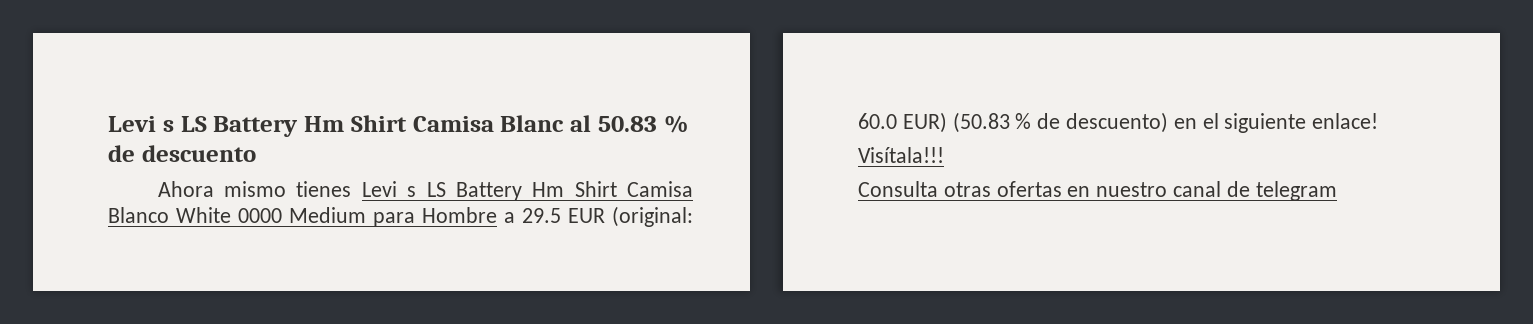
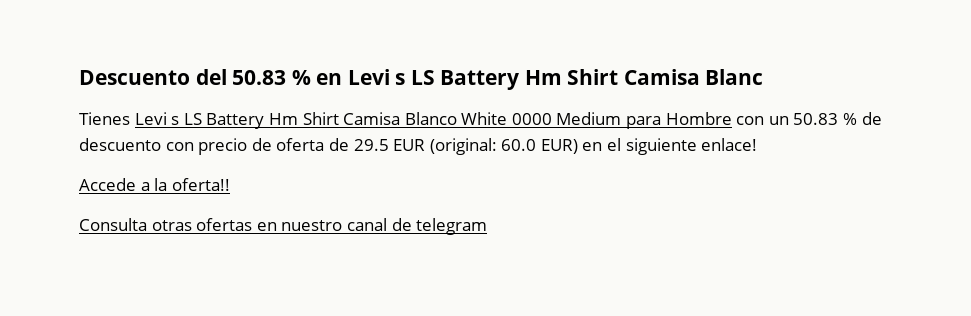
- Levi s LS Battery Hm Shirt Camisa Blanc al 50.83 % de descuento
- Ahora mismo tienes Levi s LS Battery Hm Shirt Camisa Blanco White 0000 Medium para Hombre a 29.5 EUR (original: 60.0 EUR) (50.83 % de descuento) en el siguiente enlace!
+ Descuento del 50.83 % en Levi s LS Battery Hm Shirt Camisa Blanc
+ Tienes Levi s LS Battery Hm Shirt Camisa Blanco White 0000 Medium para Hombre con un 50.83 % de descuento con precio de oferta de 29.5 EUR (original: 60.0 EUR) en el siguiente enlace!
- Visítala!!!
+ Accede a la oferta!!

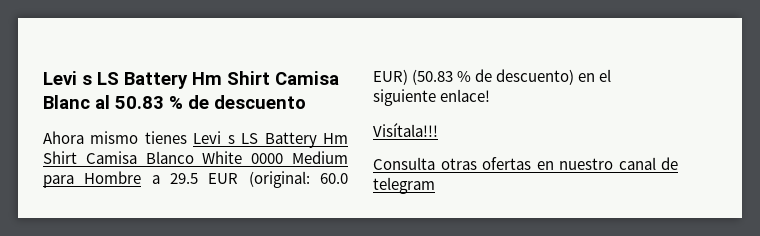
- Descuento del 50.83 % en Levi s LS Battery Hm Shirt Camisa Blanc
- Tienes Levi s LS Battery Hm Shirt Camisa Blanco White 0000 Medium para Hombre con un 50.83 % de descuento con precio de oferta de 29.5 EUR (original: 60.0 EUR) en el siguiente enlace!
+ Levi s LS Battery Hm Shirt Camisa Blanc al 50.83 % de descuento
+ Ahora mismo tienes Levi s LS Battery Hm Shirt Camisa Blanco White 0000 Medium para Hombre a 29.5 EUR (original: 60.0 EUR) (50.83 % de descuento) en el siguiente enlace!
- Accede a la oferta!!
+ Visítala!!!

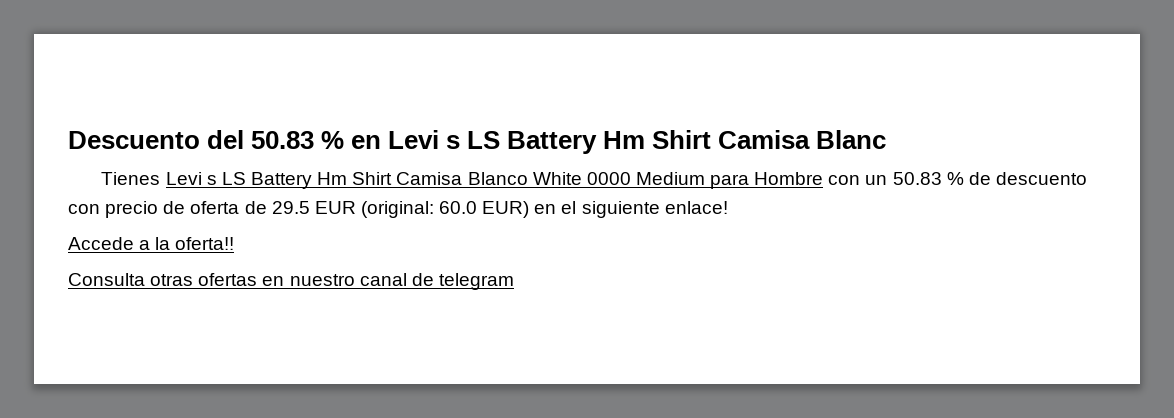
- Levi s LS Battery Hm Shirt Camisa Blanc al 50.83 % de descuento
- Ahora mismo tienes Levi s LS Battery Hm Shirt Camisa Blanco White 0000 Medium para Hombre a 29.5 EUR (original: 60.0 EUR) (50.83 % de descuento) en el siguiente enlace!
+ Descuento del 50.83 % en Levi s LS Battery Hm Shirt Camisa Blanc
+ Tienes Levi s LS Battery Hm Shirt Camisa Blanco White 0000 Medium para Hombre con un 50.83 % de descuento con precio de oferta de 29.5 EUR (original: 60.0 EUR) en el siguiente enlace!
- Visítala!!!
+ Accede a la oferta!!

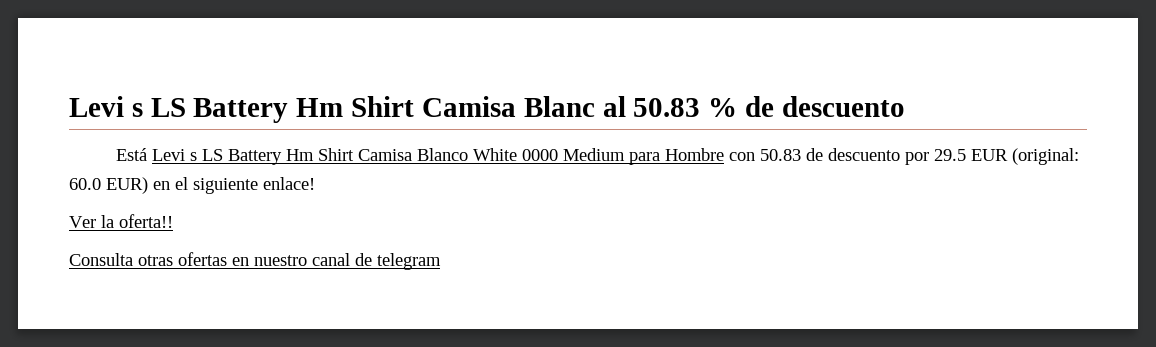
- Descuento del 50.83 % en Levi s LS Battery Hm Shirt Camisa Blanc
- Tienes Levi s LS Battery Hm Shirt Camisa Blanco White 0000 Medium para Hombre con un 50.83 % de descuento con precio de oferta de 29.5 EUR (original: 60.0 EUR) en el siguiente enlace!
+ Levi s LS Battery Hm Shirt Camisa Blanc al 50.83 % de descuento
+ Está Levi s LS Battery Hm Shirt Camisa Blanco White 0000 Medium para Hombre con 50.83 de descuento por 29.5 EUR (original: 60.0 EUR) en el siguiente enlace!
- Accede a la oferta!!
+ Ver la oferta!!

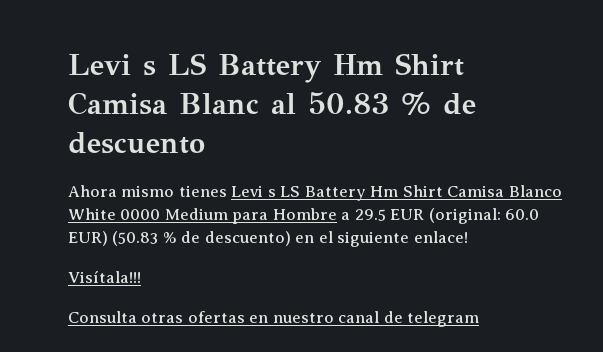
- Está Levi s LS Battery Hm Shirt Camisa Blanco White 0000 Medium para Hombre con 50.83 de descuento por 29.5 EUR (original: 60.0 EUR) en el siguiente enlace!
+ Ahora mismo tienes Levi s LS Battery Hm Shirt Camisa Blanco White 0000 Medium para Hombre a 29.5 EUR (original: 60.0 EUR) (50.83 % de descuento) en el siguiente enlace!
- Ver la oferta!!
+ Visítala!!!

